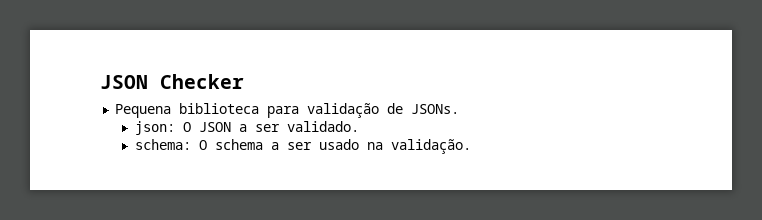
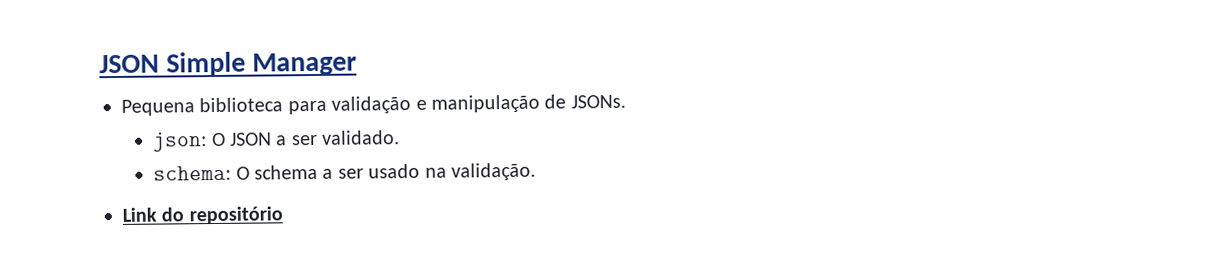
- JSON Checker
+ JSON Simple Manager
- Pequena biblioteca para validação de JSONs.
+ Pequena biblioteca para validação e manipulação de JSONs.
+ Link do repositório

